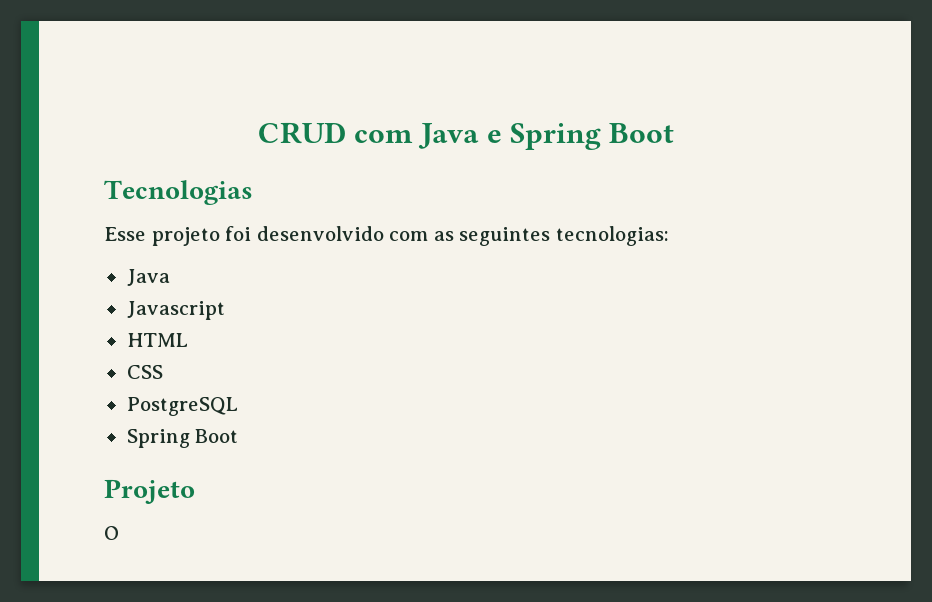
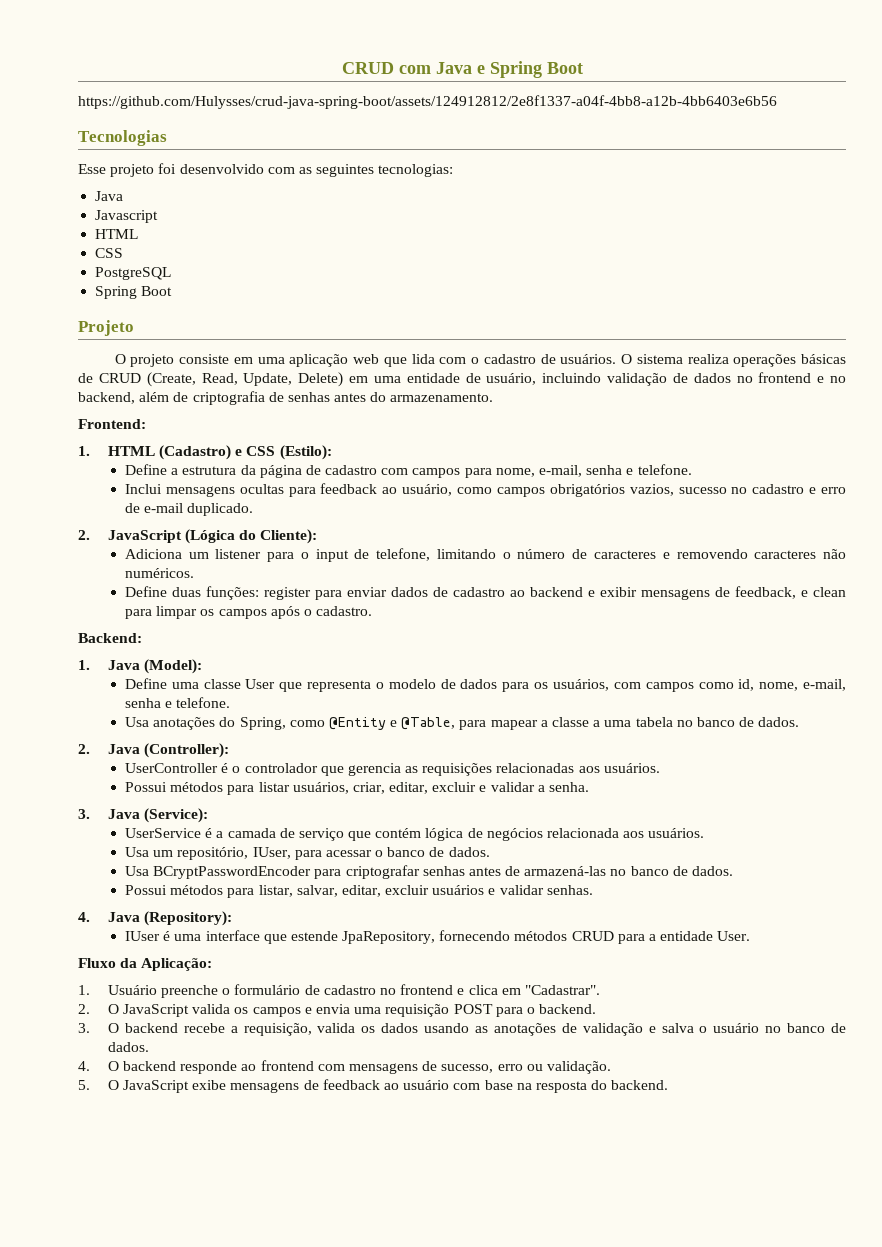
+ https://github.com/Hulysses/crud-java-spring-boot/assets/124912812/2e8f1337-a04f-4bb8-a12b-4bb6403e6b56
- O
+ O projeto consiste em uma aplicação web que lida com o cadastro de usuários. O sistema realiza operações básicas de CRUD (Create, Read, Update, Delete) em uma entidade de usuário, incluindo validação de dados no frontend e no backend, além de criptografia de senhas antes do armazenamento.
+ Frontend:
+ 1. HTML (Cadastro) e CSS (Estilo):
+ Define a estrutura da página de cadastro com campos para nome, e-mail, senha e telefone.
+ Inclui mensagens ocultas para feedback ao usuário, como campos obrigatórios vazios, sucesso no cadastro e erro de e-mail duplicado.
+ 2. JavaScript (Lógica do Cliente):
+ Adiciona um listener para o input de telefone, limitando o número de caracteres e removendo caracteres não numéricos.
+ Define duas funções: register para enviar dados de cadastro ao backend e exibir mensagens de feedback, e clean para limpar os campos após o cadastro.
+ Backend:
+ 1. Java (Model):
+ Define uma classe User que representa o modelo de dados para os usuários, com campos como id, nome, e-mail, senha e telefone.
+ Usa anotações do Spring, como @Entity e @Table, para mapear a classe a uma tabela no banco de dados.
+ 2. Java (Controller):
+ UserController é o controlador que gerencia as requisições relacionadas aos usuários.
+ Possui métodos para listar usuários, criar, editar, excluir e validar a senha.
+ 3. Java (Service):
+ UserService é a camada de serviço que contém lógica de negócios relacionada aos usuários.
+ Usa um repositório, IUser, para acessar o banco de dados.
+ Usa BCryptPasswordEncoder para criptografar senhas antes de armazená-las no banco de dados.
+ Possui métodos para listar, salvar, editar, excluir usuários e validar senhas.
+ 4. Java (Repository):
+ IUser é uma interface que estende JpaRepository, fornecendo métodos CRUD para a entidade User.
+ Fluxo da Aplicação:
+ 1. Usuário preenche o formulário de cadastro no frontend e clica em "Cadastrar".
+ 2. O JavaScript valida os campos e envia uma requisição POST para o backend.
+ 3. O backend recebe a requisição, valida os dados usando as anotações de validação e salva o usuário no banco de dados.
+ 4. O backend responde ao frontend com mensagens de sucesso, erro ou validação.
+ 5. O JavaScript exibe mensagens de feedback ao usuário com base na resposta do backend.

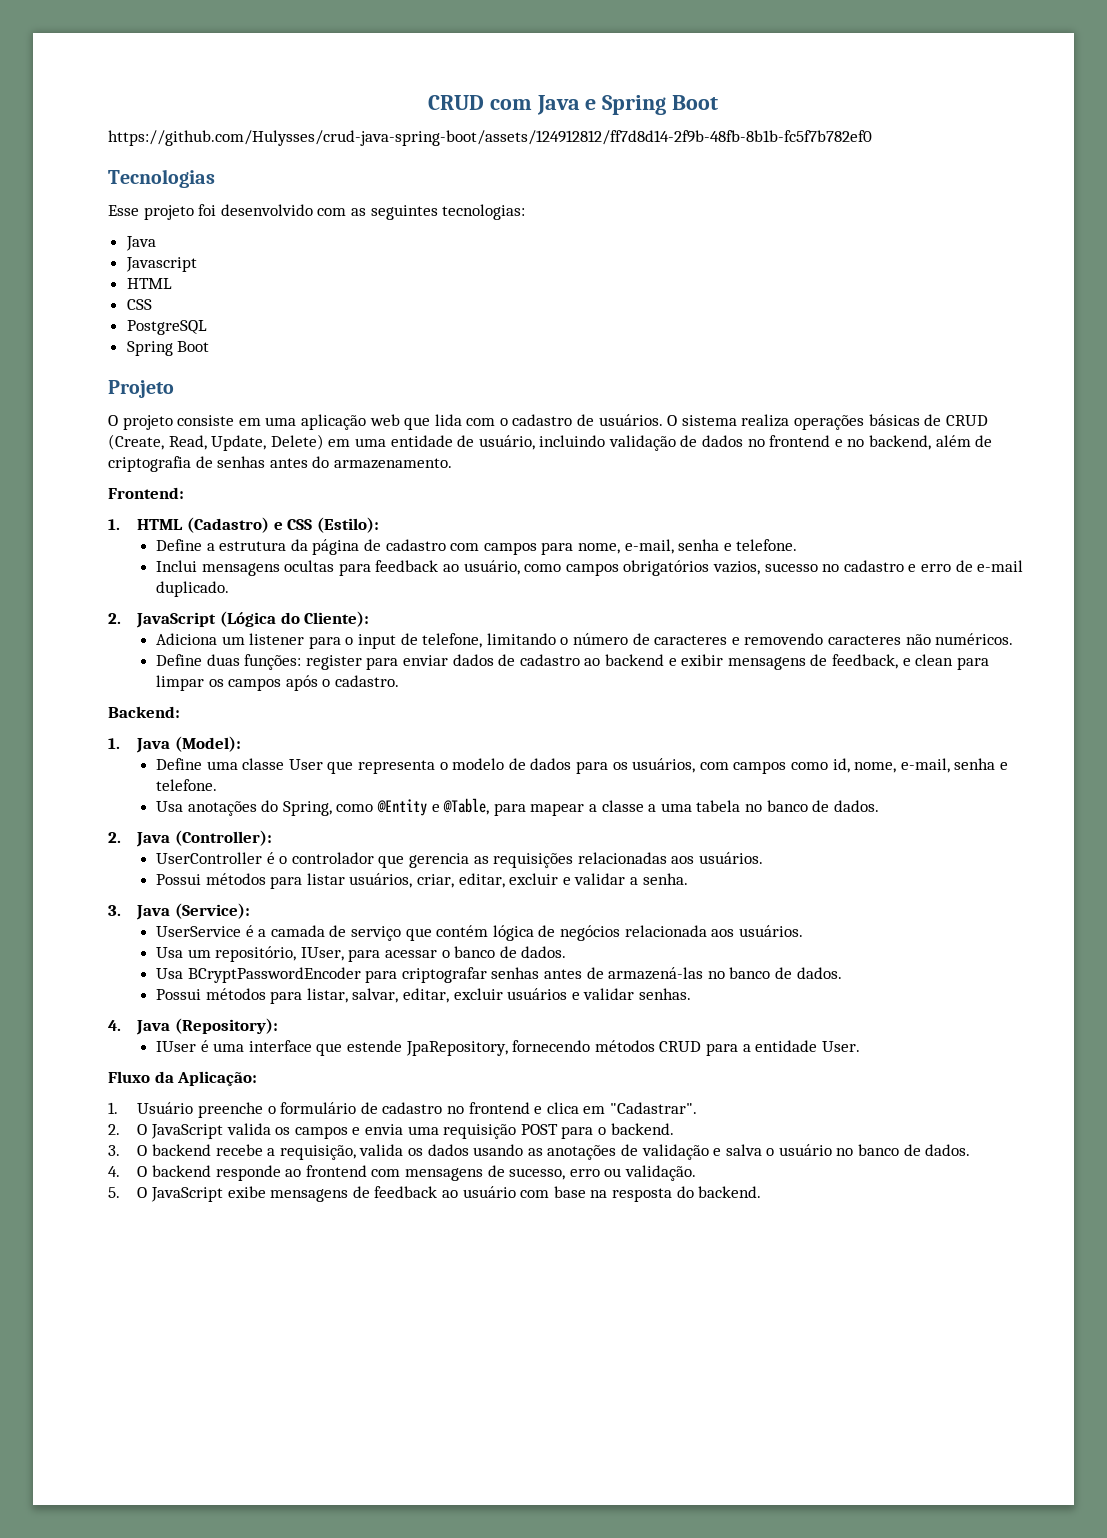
- https://github.com/Hulysses/crud-java-spring-boot/assets/124912812/2e8f1337-a04f-4bb8-a12b-4bb6403e6b56
+ https://github.com/Hulysses/crud-java-spring-boot/assets/124912812/ff7d8d14-2f9b-48fb-8b1b-fc5f7b782ef0

